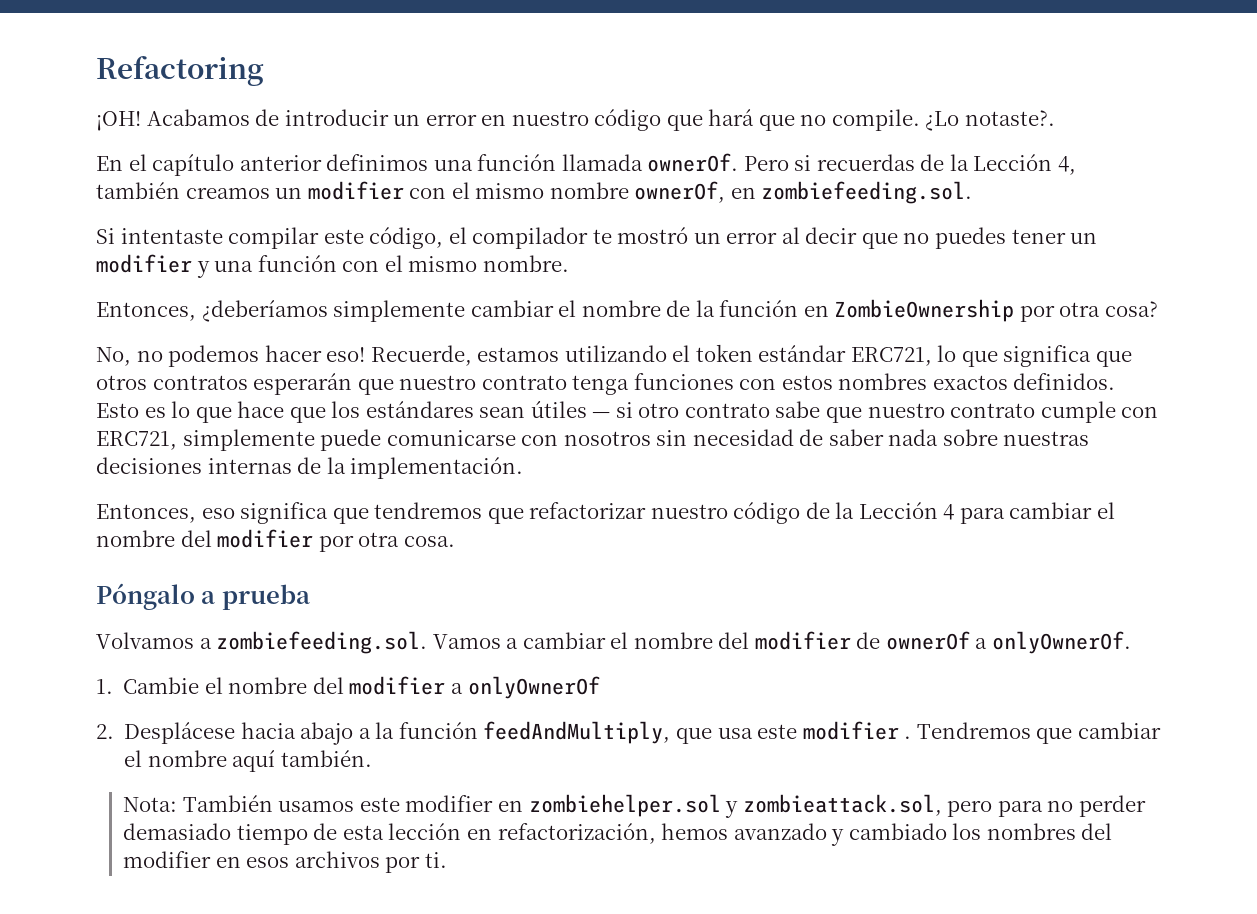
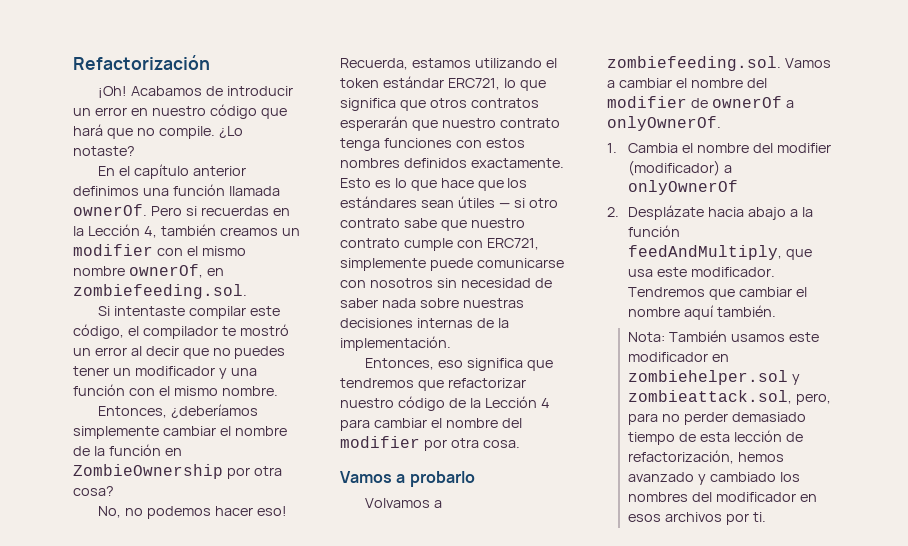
- Refactoring
- ¡OH!
+ Refactorización
+ ¡Oh!
- ¿Lo notaste?.
+ ¿Lo notaste?
- Pero si recuerdas de la Lección 4, también creamos un modifier con el mismo nombre ownerOf, en zombiefeeding.sol.
+ Pero si recuerdas en la Lección 4, también creamos un modifier con el mismo nombre ownerOf, en zombiefeeding.sol.
- Si intentaste compilar este código, el compilador te mostró un error al decir que no puedes tener un modifier y una función con el mismo nombre.
+ Si intentaste compilar este código, el compilador te mostró un error al decir que no puedes tener un modificador y una función con el mismo nombre.
- Recuerde, estamos utilizando el token estándar ERC721, lo que significa que otros contratos esperarán que nuestro contrato tenga funciones con estos nombres exactos definidos.
+ Recuerda, estamos utilizando el token estándar ERC721, lo que significa que otros contratos esperarán que nuestro contrato tenga funciones con estos nombres definidos exactamente.
- Póngalo a prueba
+ Vamos a probarlo
- 1. Cambie el nombre del modifier a onlyOwnerOf
+ 1. Cambia el nombre del modifier (modificador) a onlyOwnerOf
- 2. Desplácese hacia abajo a la función feedAndMultiply, que usa este modifier .
+ 2. Desplázate hacia abajo a la función feedAndMultiply, que usa este modificador.
- Nota: También usamos este modifier en zombiehelper.sol y zombieattack.sol, pero para no perder demasiado tiempo de esta lección en refactorización, hemos avanzado y cambiado los nombres del modifier en esos archivos por ti.
+ Nota: También usamos este modificador en zombiehelper.sol y zombieattack.sol, pero, para no perder demasiado tiempo de esta lección de refactorización, hemos avanzado y cambiado los nombres del modificador en esos archivos por ti.

